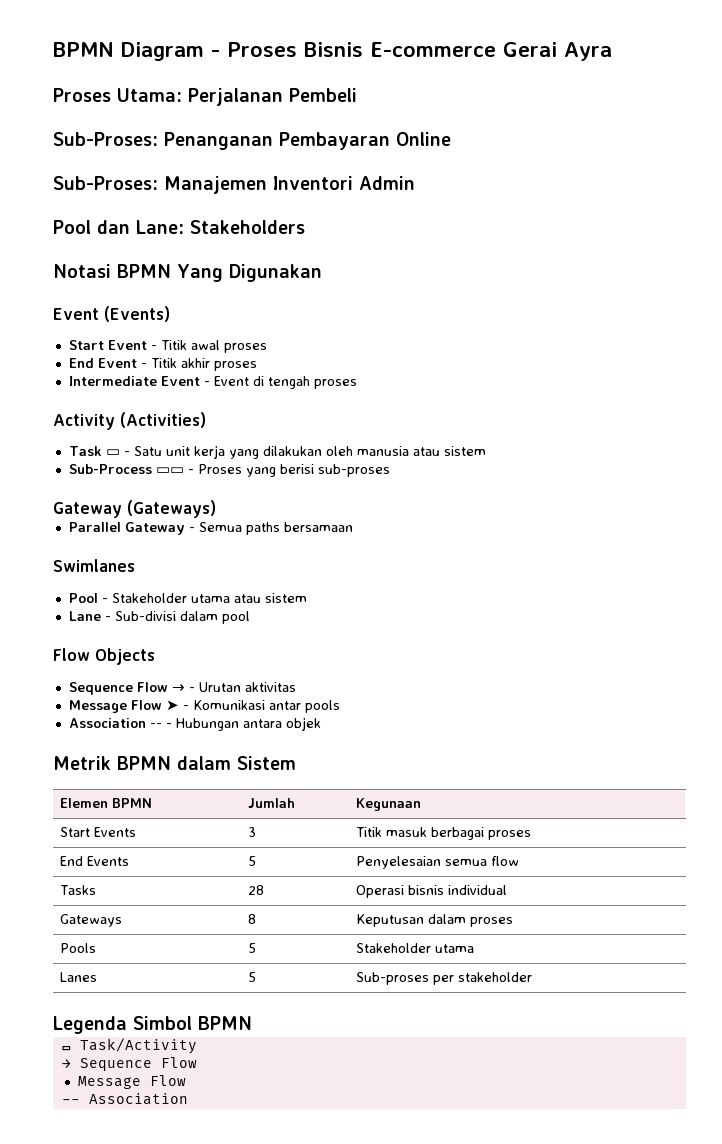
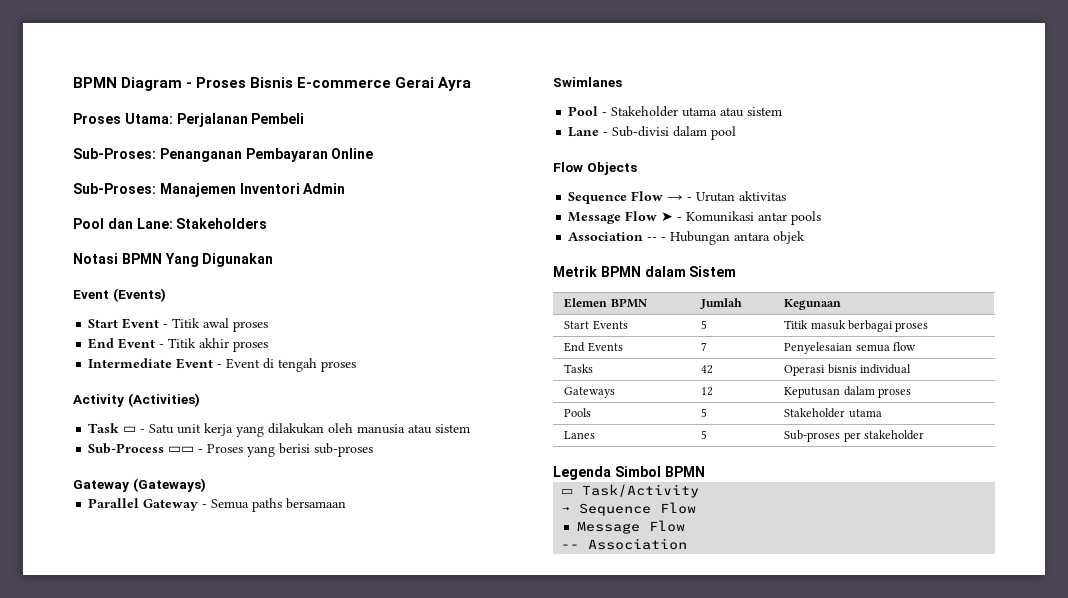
- Start Events | 3 | Titik masuk berbagai proses
+ Start Events | 5 | Titik masuk berbagai proses
- End Events | 5 | Penyelesaian semua flow
+ End Events | 7 | Penyelesaian semua flow
- Tasks | 28 | Operasi bisnis individual
+ Tasks | 42 | Operasi bisnis individual
- Gateways | 8 | Keputusan dalam proses
+ Gateways | 12 | Keputusan dalam proses

